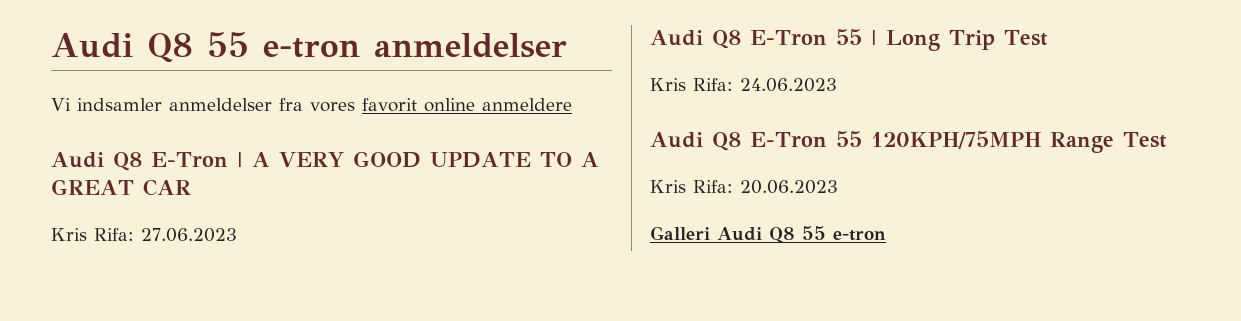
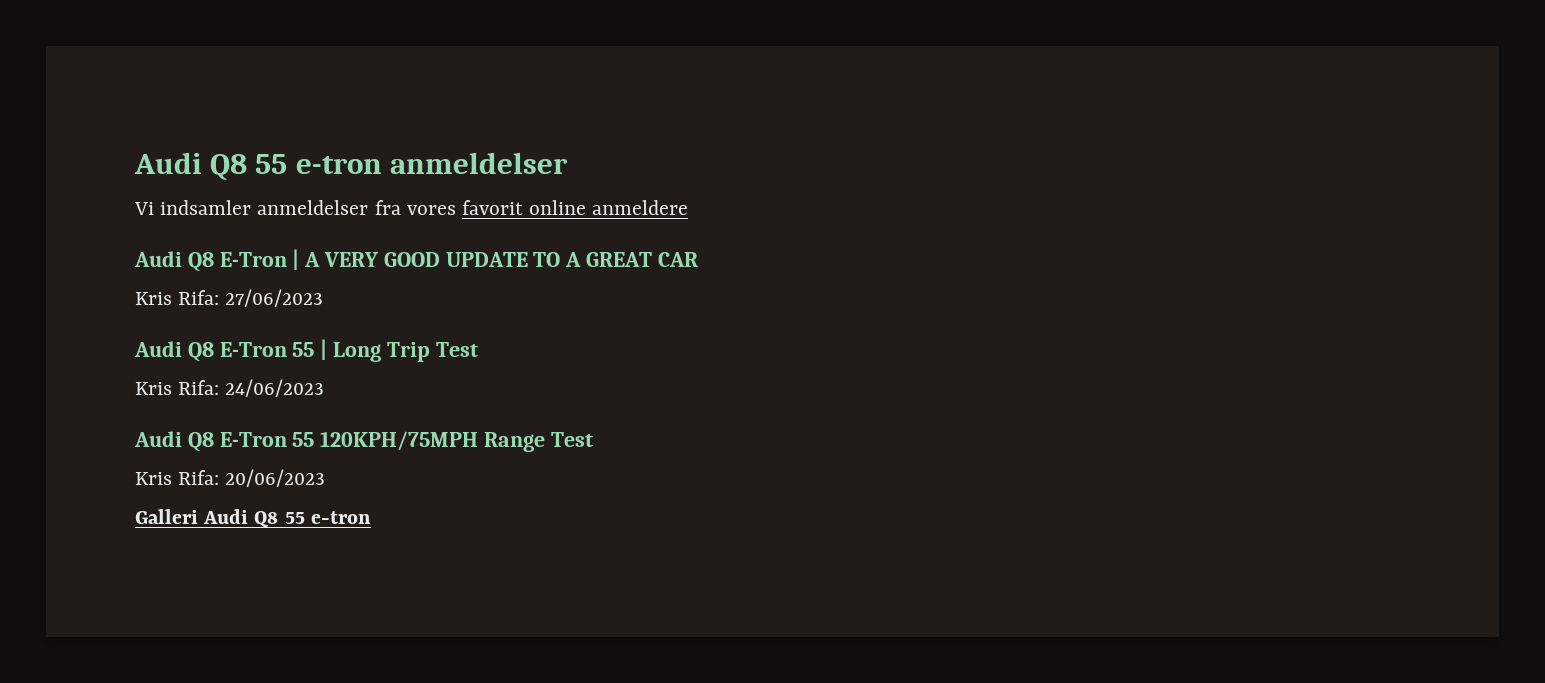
- Kris Rifa: 27.06.2023
+ Kris Rifa: 27/06/2023
- Kris Rifa: 24.06.2023
+ Kris Rifa: 24/06/2023
- Kris Rifa: 20.06.2023
+ Kris Rifa: 20/06/2023

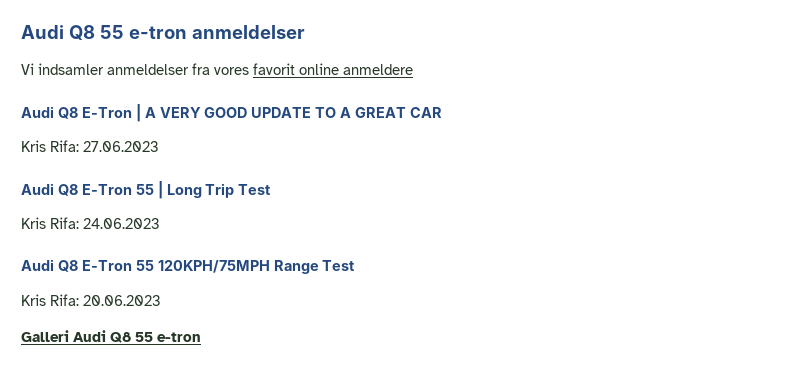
- Kris Rifa: 27/06/2023
+ Kris Rifa: 27.06.2023
- Kris Rifa: 24/06/2023
+ Kris Rifa: 24.06.2023
- Kris Rifa: 20/06/2023
+ Kris Rifa: 20.06.2023

